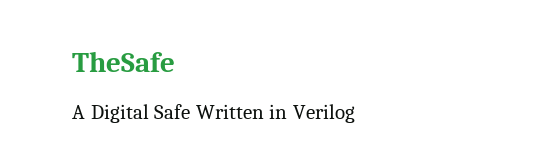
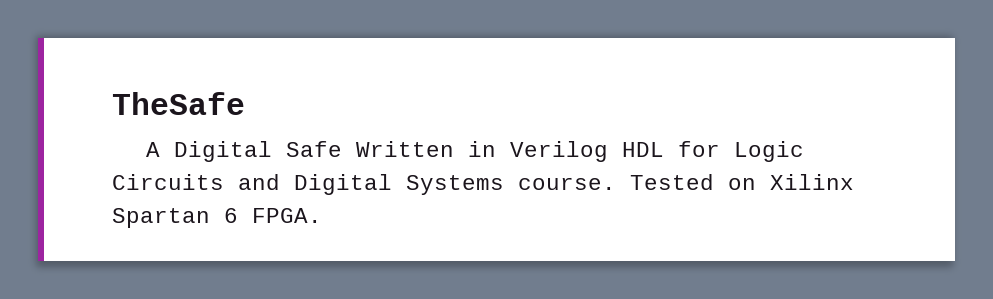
- A Digital Safe Written in Verilog
+ A Digital Safe Written in Verilog HDL for Logic Circuits and Digital Systems course. Tested on Xilinx Spartan 6 FPGA.

